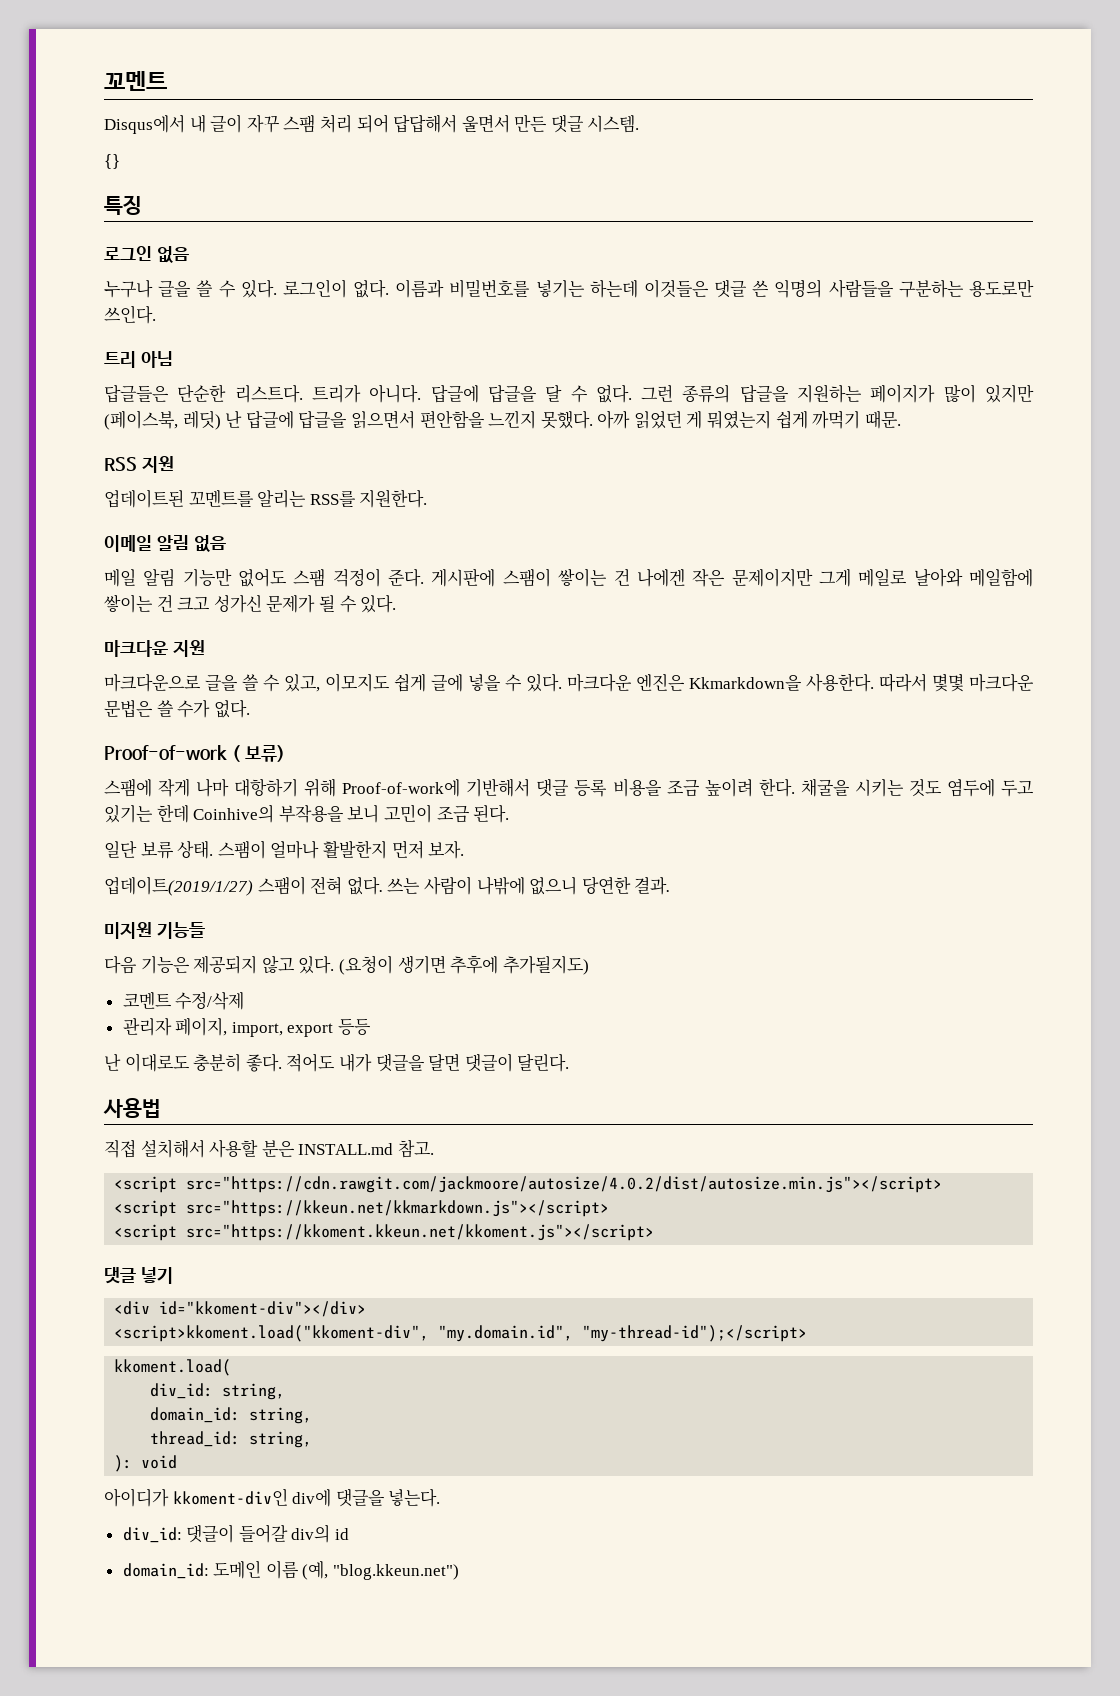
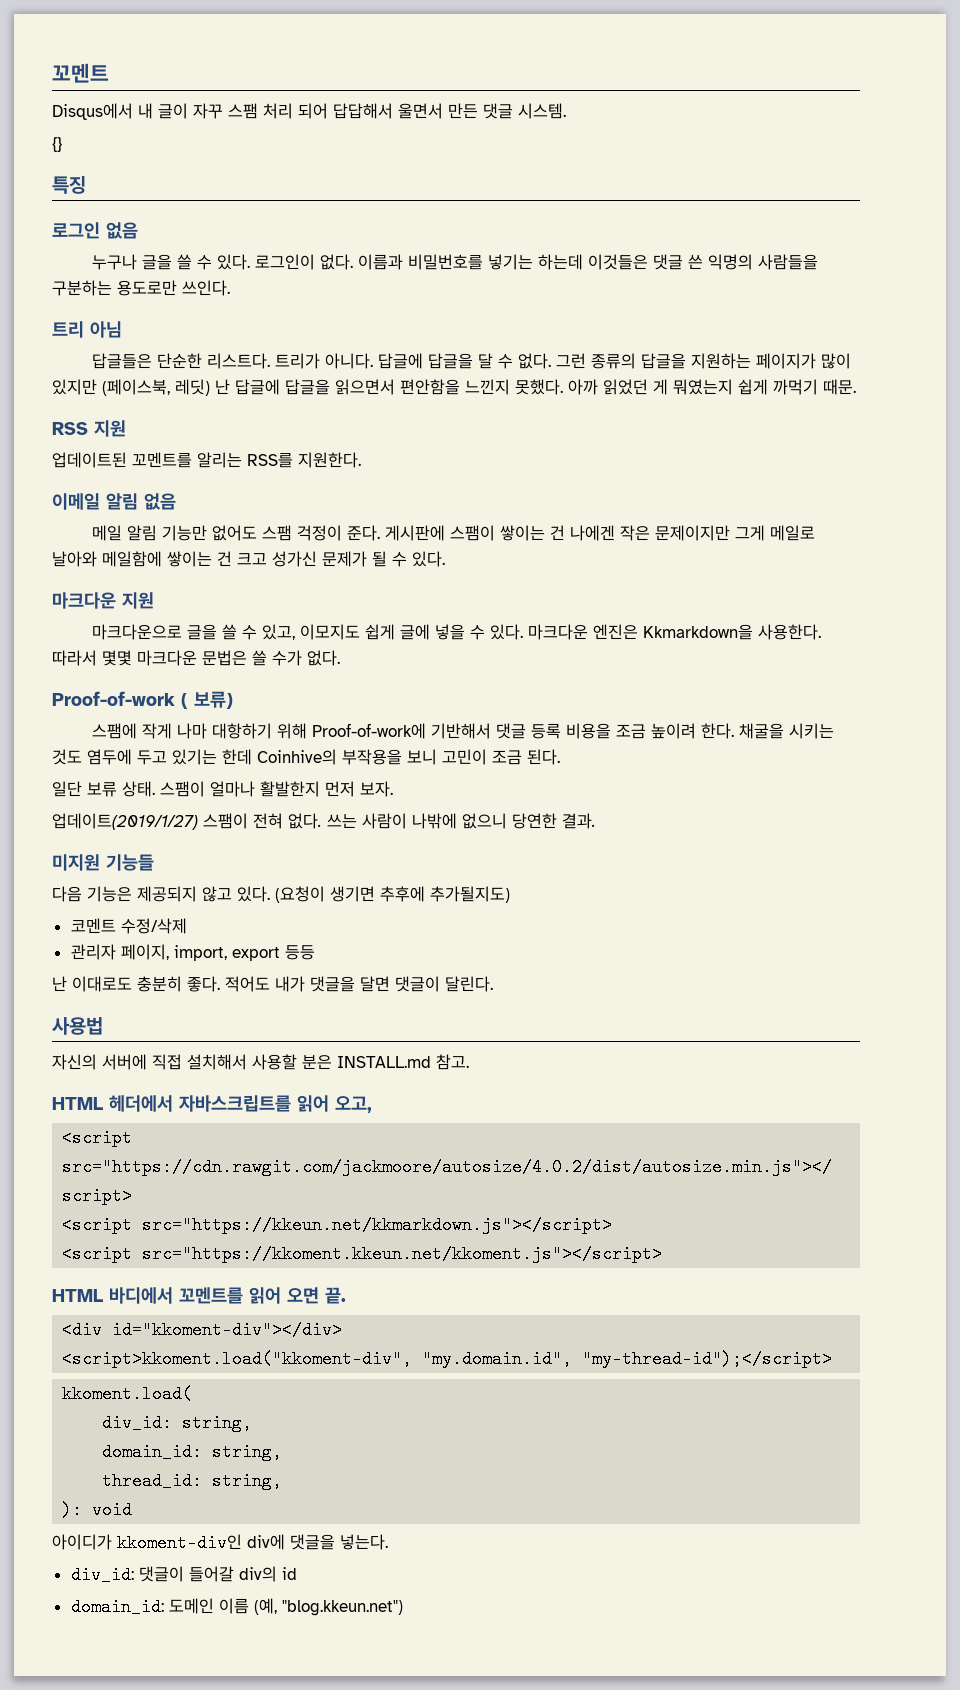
- 직접 설치해서 사용할 분은 INSTALL.md 참고.
+ 자신의 서버에 직접 설치해서 사용할 분은 INSTALL.md 참고.
+ HTML 헤더에서 자바스크립트를 읽어 오고,
- 댓글 넣기
+ HTML 바디에서 꼬멘트를 읽어 오면 끝.

